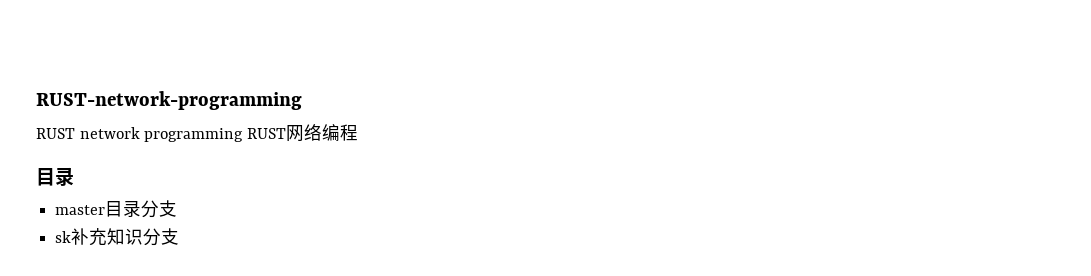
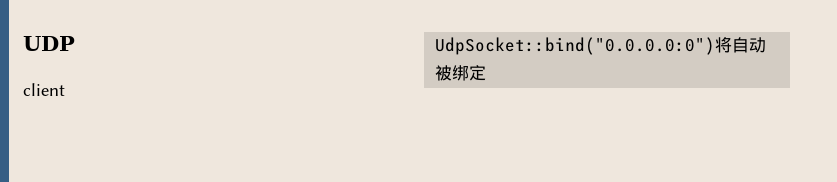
- RUST-network-programming
- RUST network programming RUST网络编程
- 目录
- master目录分支
- sk补充知识分支
+ UDP
+ client
+ UdpSocket::bind("0.0.0.0:0")将自动被绑定

